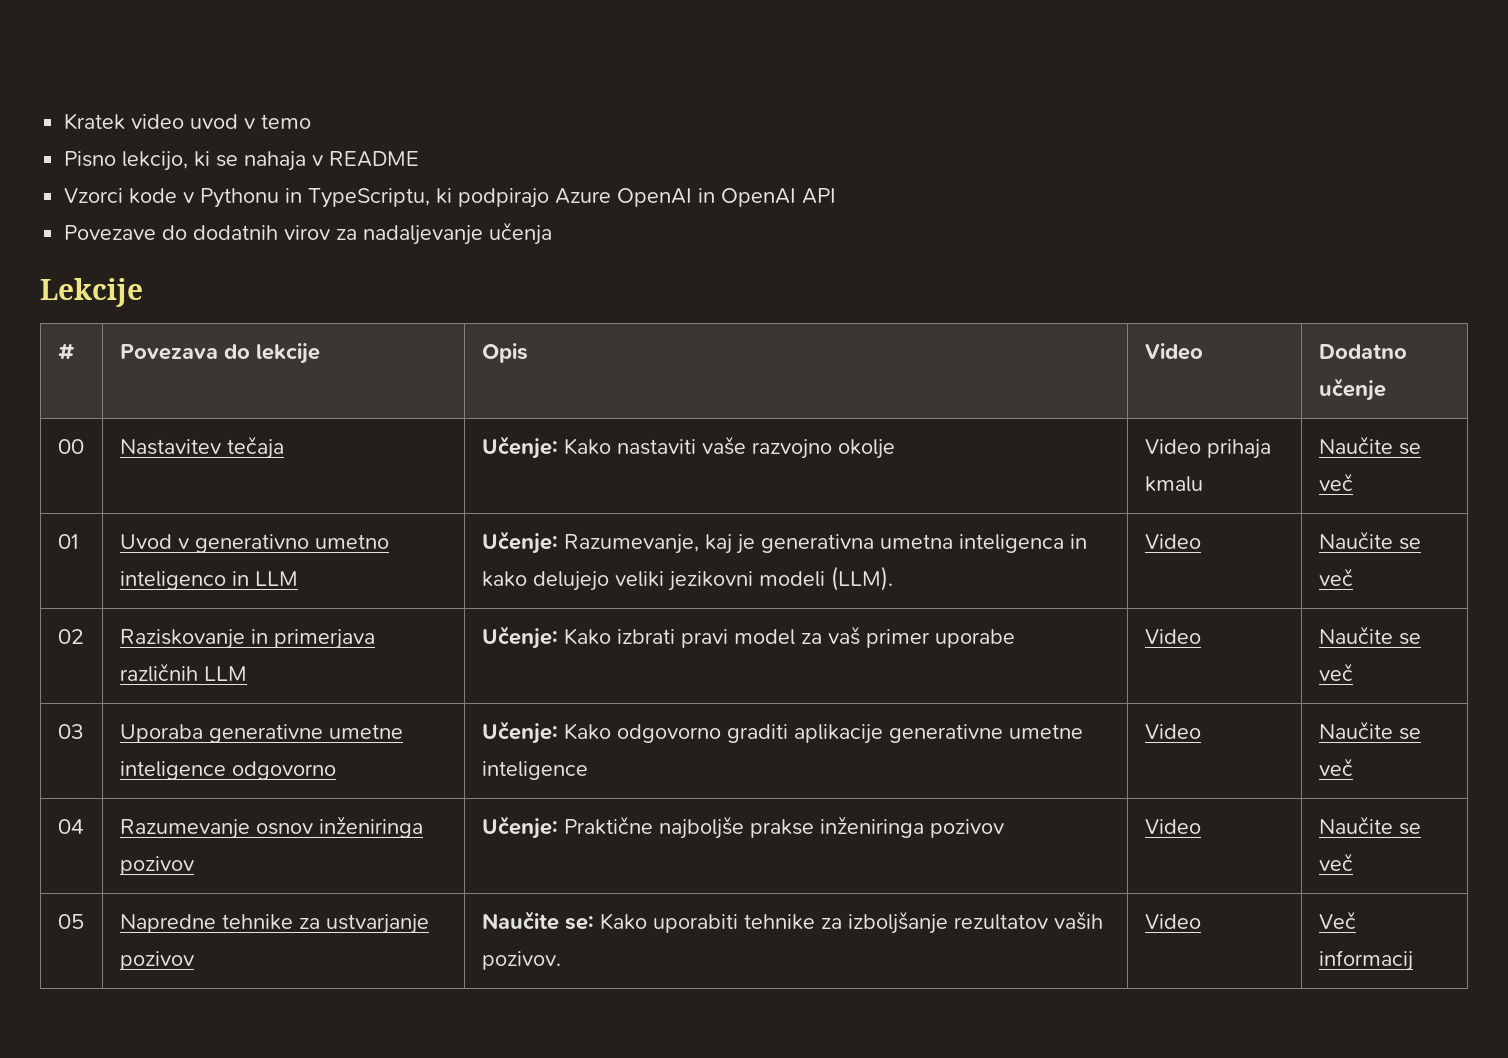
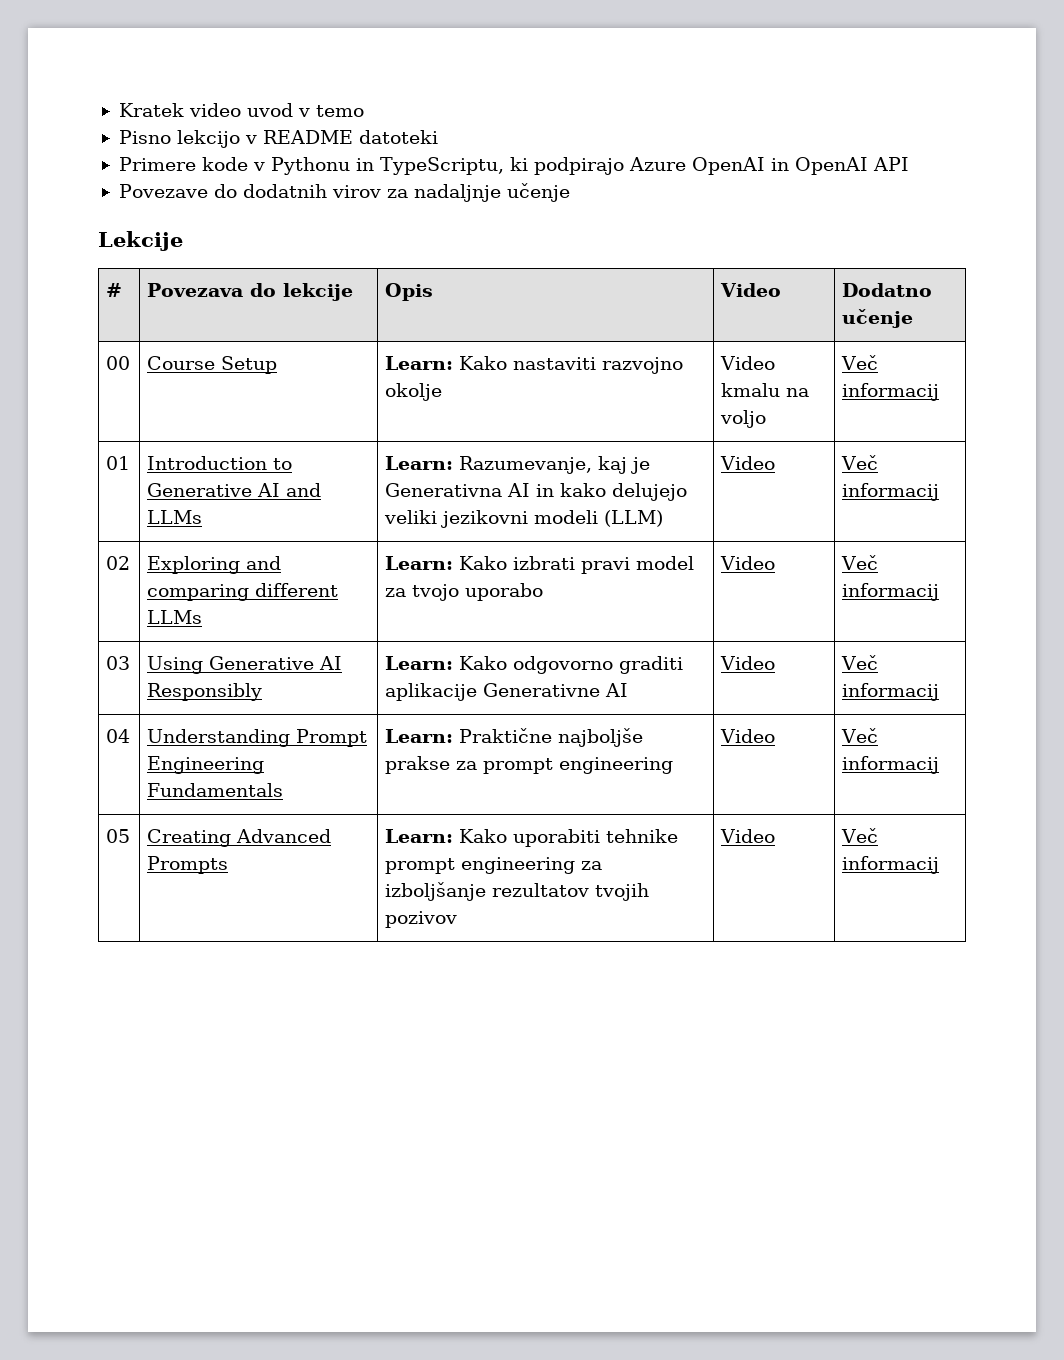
- Pisno lekcijo, ki se nahaja v README
- Vzorci kode v Pythonu in TypeScriptu, ki podpirajo Azure OpenAI in OpenAI API
+ Pisno lekcijo v README datoteki
+ Primere kode v Pythonu in TypeScriptu, ki podpirajo Azure OpenAI in OpenAI API
- Povezave do dodatnih virov za nadaljevanje učenja
+ Povezave do dodatnih virov za nadaljnje učenje
- 00 | Nastavitev tečaja | Učenje: Kako nastaviti vaše razvojno okolje | Video prihaja kmalu | Naučite se več
- 01 | Uvod v generativno umetno inteligenco in LLM | Učenje: Razumevanje, kaj je generativna umetna inteligenca in kako delujejo veliki jezikovni modeli (LLM). | Video | Naučite se več
- 02 | Raziskovanje in primerjava različnih LLM | Učenje: Kako izbrati pravi model za vaš primer uporabe | Video | Naučite se več
- 03 | Uporaba generativne umetne inteligence odgovorno | Učenje: Kako odgovorno graditi aplikacije generativne umetne inteligence | Video | Naučite se več
- 04 | Razumevanje osnov inženiringa pozivov | Učenje: Praktične najboljše prakse inženiringa pozivov | Video | Naučite se več
- 05 | Napredne tehnike za ustvarjanje pozivov | Naučite se: Kako uporabiti tehnike za izboljšanje rezultatov vaših pozivov. | Video | Več informacij
+ 00 | Course Setup | Learn: Kako nastaviti razvojno okolje | Video kmalu na voljo | Več informacij
+ 01 | Introduction to Generative AI and LLMs | Learn: Razumevanje, kaj je Generativna AI in kako delujejo veliki jezikovni modeli (LLM) | Video | Več informacij
+ 02 | Exploring and comparing different LLMs | Learn: Kako izbrati pravi model za tvojo uporabo | Video | Več informacij
+ 03 | Using Generative AI Responsibly | Learn: Kako odgovorno graditi aplikacije Generativne AI | Video | Več informacij
+ 04 | Understanding Prompt Engineering Fundamentals | Learn: Praktične najboljše prakse za prompt engineering | Video | Več informacij
+ 05 | Creating Advanced Prompts | Learn: Kako uporabiti tehnike prompt engineering za izboljšanje rezultatov tvojih pozivov | Video | Več informacij

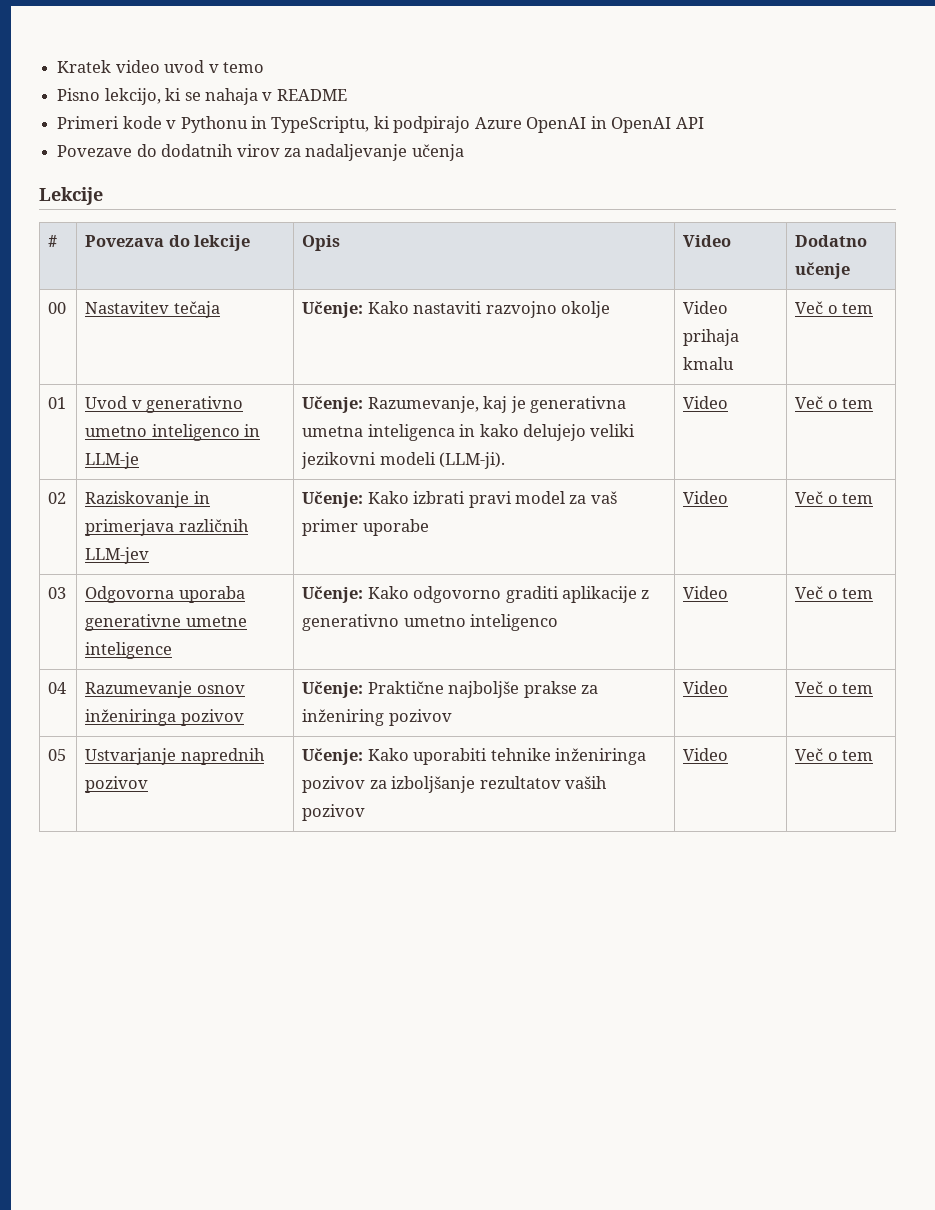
- Pisno lekcijo v README datoteki
- Primere kode v Pythonu in TypeScriptu, ki podpirajo Azure OpenAI in OpenAI API
+ Pisno lekcijo, ki se nahaja v README
+ Primeri kode v Pythonu in TypeScriptu, ki podpirajo Azure OpenAI in OpenAI API
- Povezave do dodatnih virov za nadaljnje učenje
+ Povezave do dodatnih virov za nadaljevanje učenja
- 00 | Course Setup | Learn: Kako nastaviti razvojno okolje | Video kmalu na voljo | Več informacij
+ 00 | Nastavitev tečaja | Učenje: Kako nastaviti razvojno okolje | Video prihaja kmalu | Več o tem
- 01 | Introduction to Generative AI and LLMs | Learn: Razumevanje, kaj je Generativna AI in kako delujejo veliki jezikovni modeli (LLM) | Video | Več informacij
+ 01 | Uvod v generativno umetno inteligenco in LLM-je | Učenje: Razumevanje, kaj je generativna umetna inteligenca in kako delujejo veliki jezikovni modeli (LLM-ji). | Video | Več o tem
- 02 | Exploring and comparing different LLMs | Learn: Kako izbrati pravi model za tvojo uporabo | Video | Več informacij
+ 02 | Raziskovanje in primerjava različnih LLM-jev | Učenje: Kako izbrati pravi model za vaš primer uporabe | Video | Več o tem
- 03 | Using Generative AI Responsibly | Learn: Kako odgovorno graditi aplikacije Generativne AI | Video | Več informacij
+ 03 | Odgovorna uporaba generativne umetne inteligence | Učenje: Kako odgovorno graditi aplikacije z generativno umetno inteligenco | Video | Več o tem
- 04 | Understanding Prompt Engineering Fundamentals | Learn: Praktične najboljše prakse za prompt engineering | Video | Več informacij
- 05 | Creating Advanced Prompts | Learn: Kako uporabiti tehnike prompt engineering za izboljšanje rezultatov tvojih pozivov | Video | Več informacij
+ 04 | Razumevanje osnov inženiringa pozivov | Učenje: Praktične najboljše prakse za inženiring pozivov | Video | Več o tem
+ 05 | Ustvarjanje naprednih pozivov | Učenje: Kako uporabiti tehnike inženiringa pozivov za izboljšanje rezultatov vaših pozivov | Video | Več o tem

